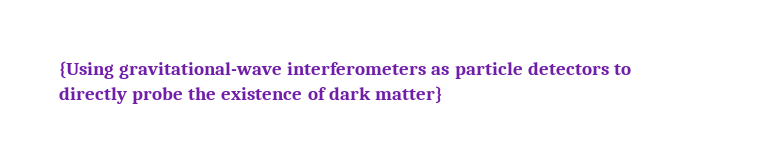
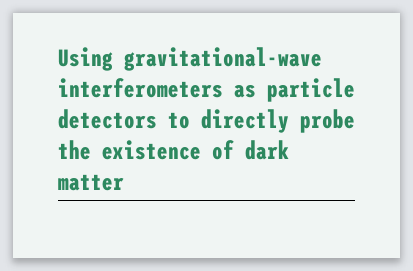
- {Using gravitational-wave interferometers as particle detectors to directly probe the existence of dark matter}
+ Using gravitational-wave interferometers as particle detectors to directly probe the existence of dark matter

